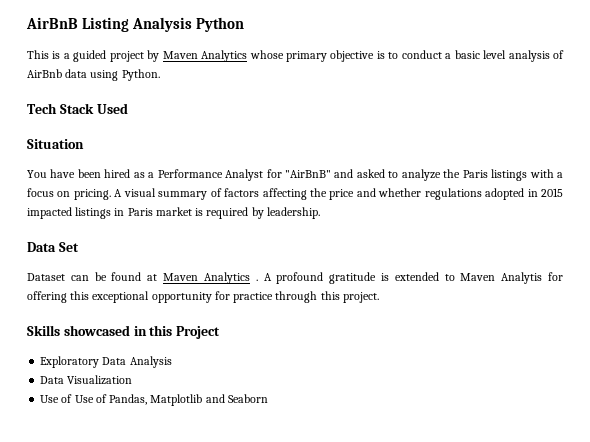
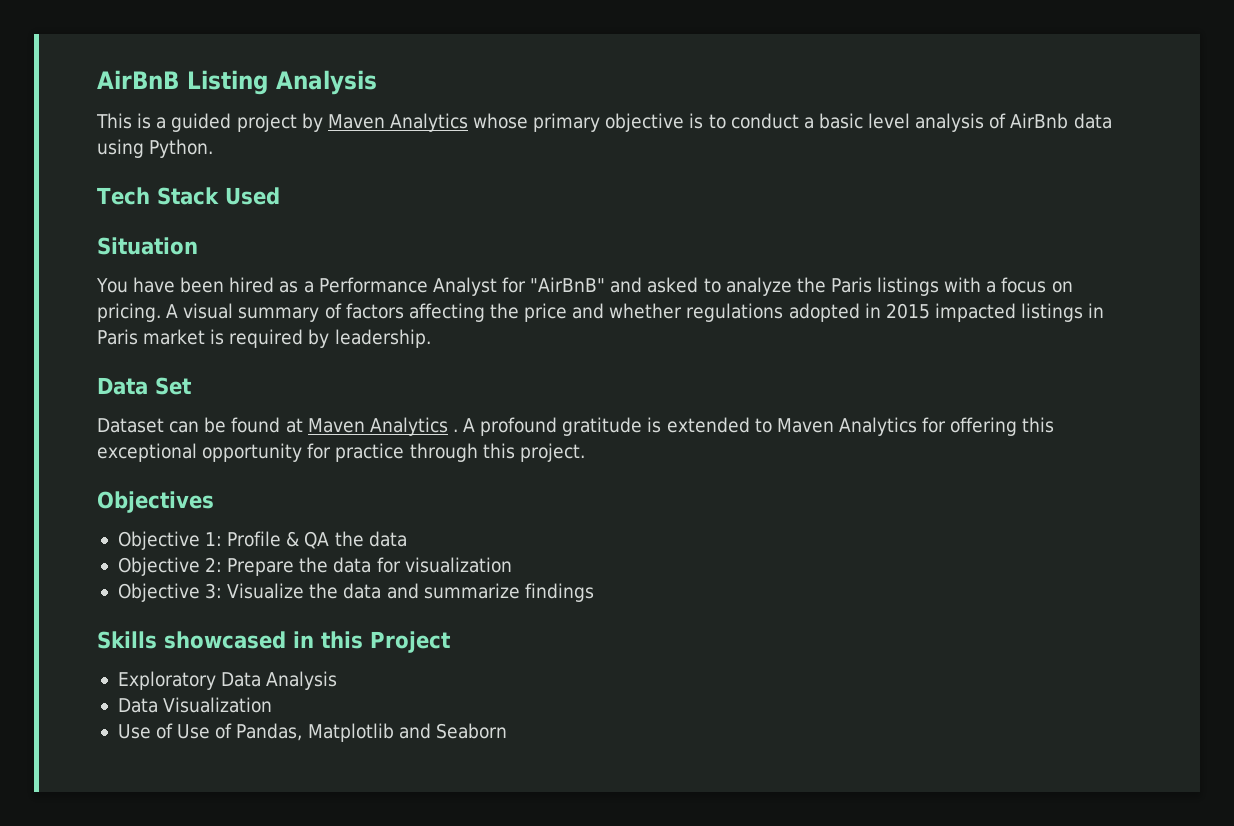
- AirBnB Listing Analysis Python
+ AirBnB Listing Analysis
- A profound gratitude is extended to Maven Analytis for offering this exceptional opportunity for practice through this project.
+ A profound gratitude is extended to Maven Analytics for offering this exceptional opportunity for practice through this project.
+ Objectives
+ Objective 1: Profile & QA the data
+ Objective 2: Prepare the data for visualization
+ Objective 3: Visualize the data and summarize findings

